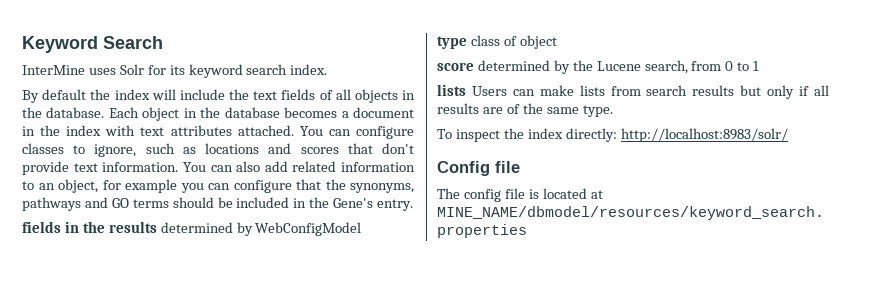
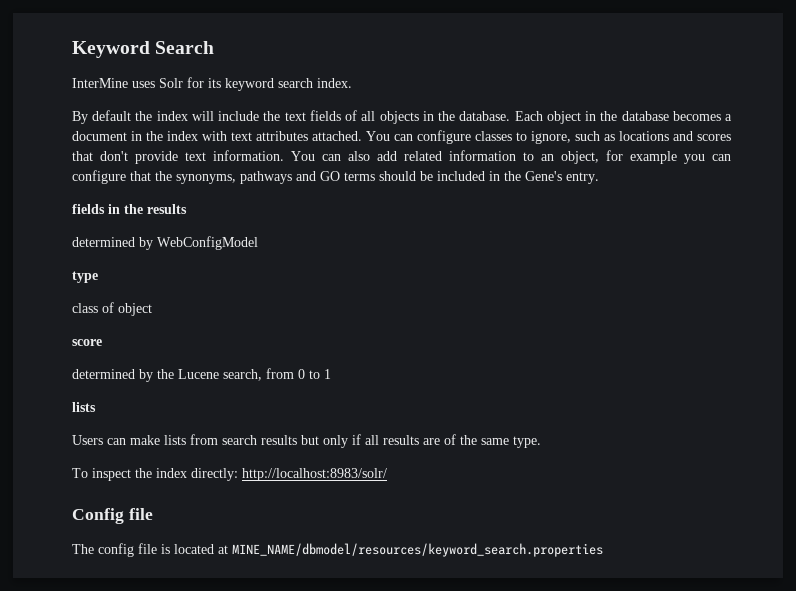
- fields in the results determined by WebConfigModel
+ fields in the results
+ determined by WebConfigModel
- type class of object
+ type
+ class of object
- score determined by the Lucene search, from 0 to 1
- lists Users can make lists from search results but only if all results are of the same type.
+ score
+ determined by the Lucene search, from 0 to 1
+ lists
+ Users can make lists from search results but only if all results are of the same type.

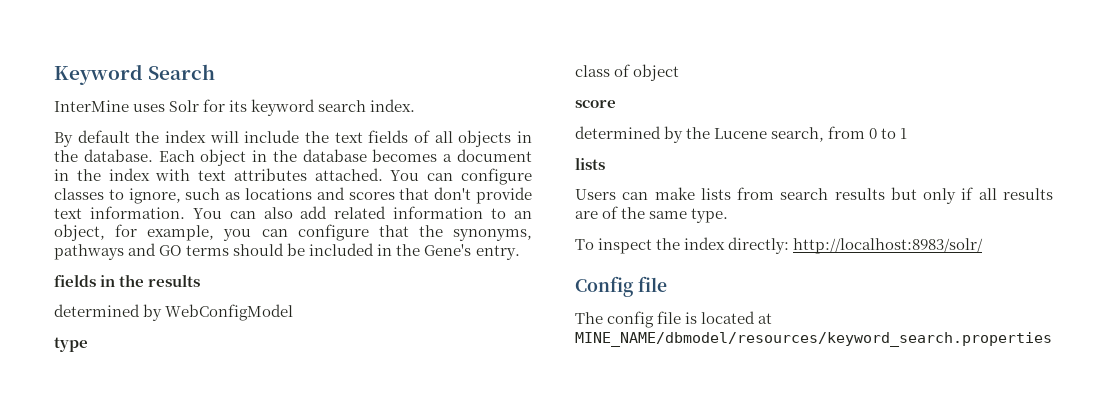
- You can also add related information to an object, for example you can configure that the synonyms, pathways and GO terms should be included in the Gene's entry.
+ You can also add related information to an object, for example, you can configure that the synonyms, pathways and GO terms should be included in the Gene's entry.

